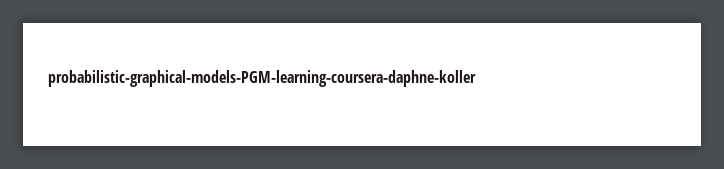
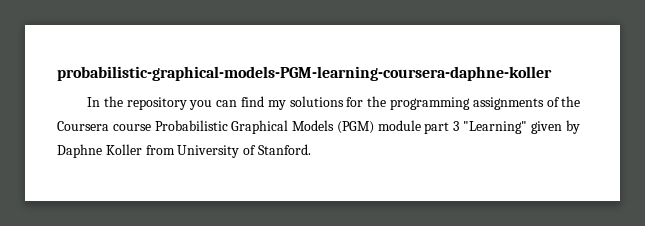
+ In the repository you can find my solutions for the programming assignments of the Coursera course Probabilistic Graphical Models (PGM) module part 3 "Learning" given by Daphne Koller from University of Stanford.

